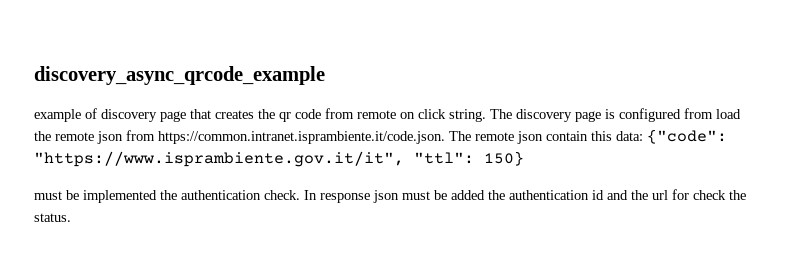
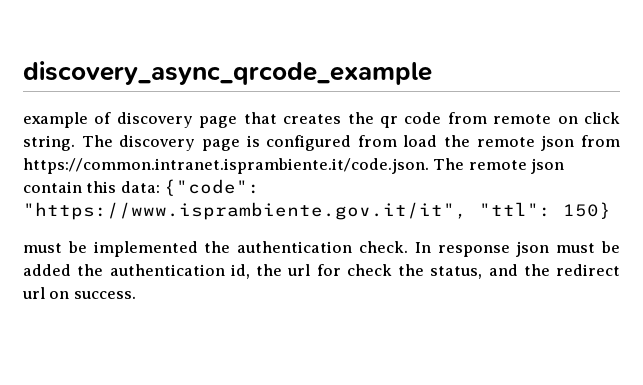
- In response json must be added the authentication id and the url for check the status.
+ In response json must be added the authentication id, the url for check the status, and the redirect url on success.

